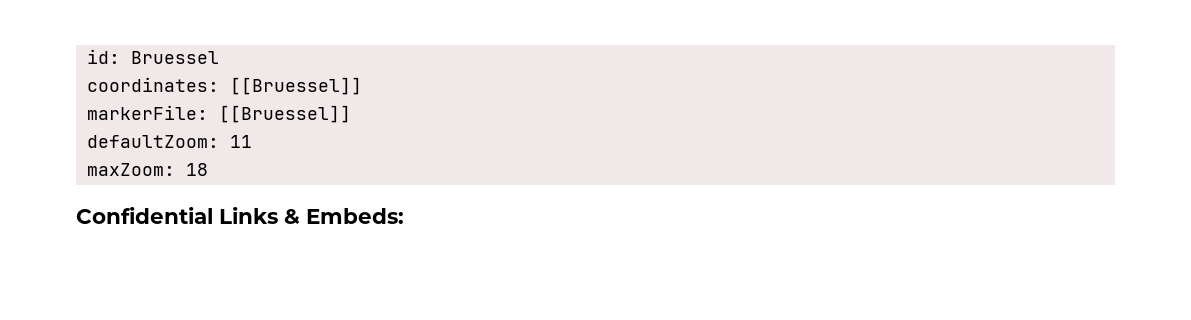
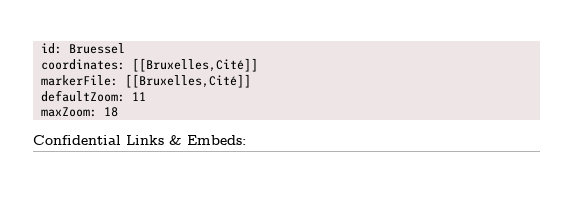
- coordinates: [[Bruessel]]
+ coordinates: [[Bruxelles,Cité]]
- markerFile: [[Bruessel]]
+ markerFile: [[Bruxelles,Cité]]

